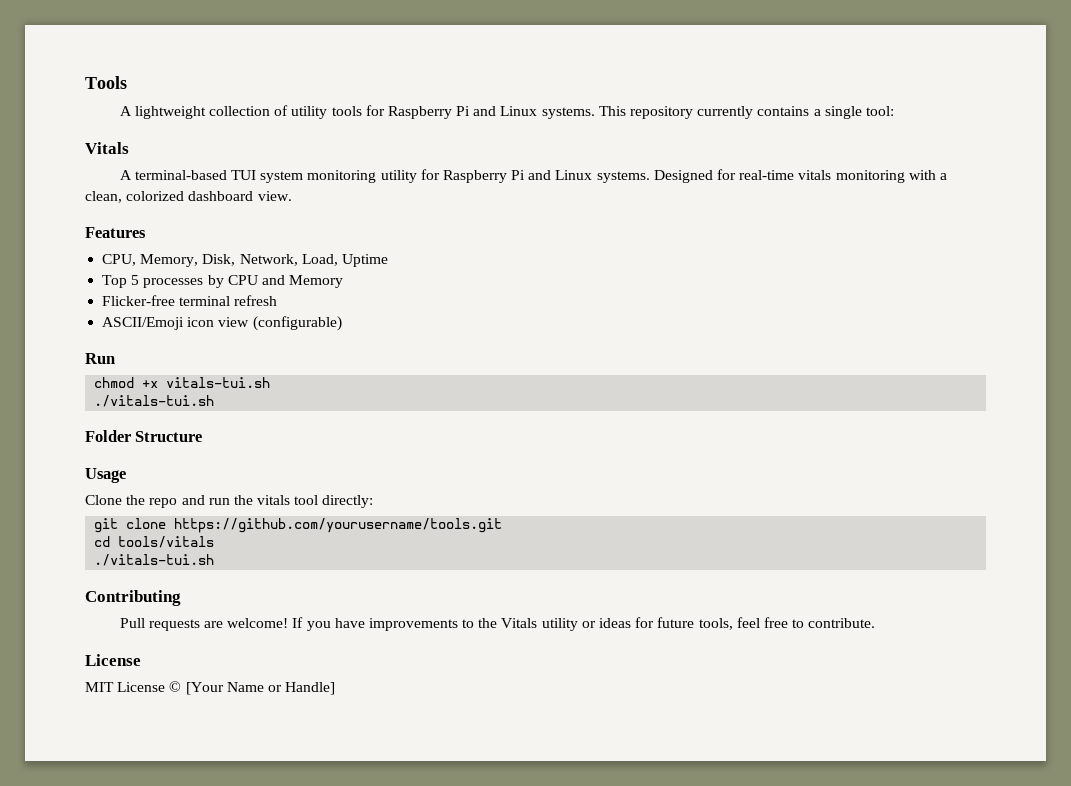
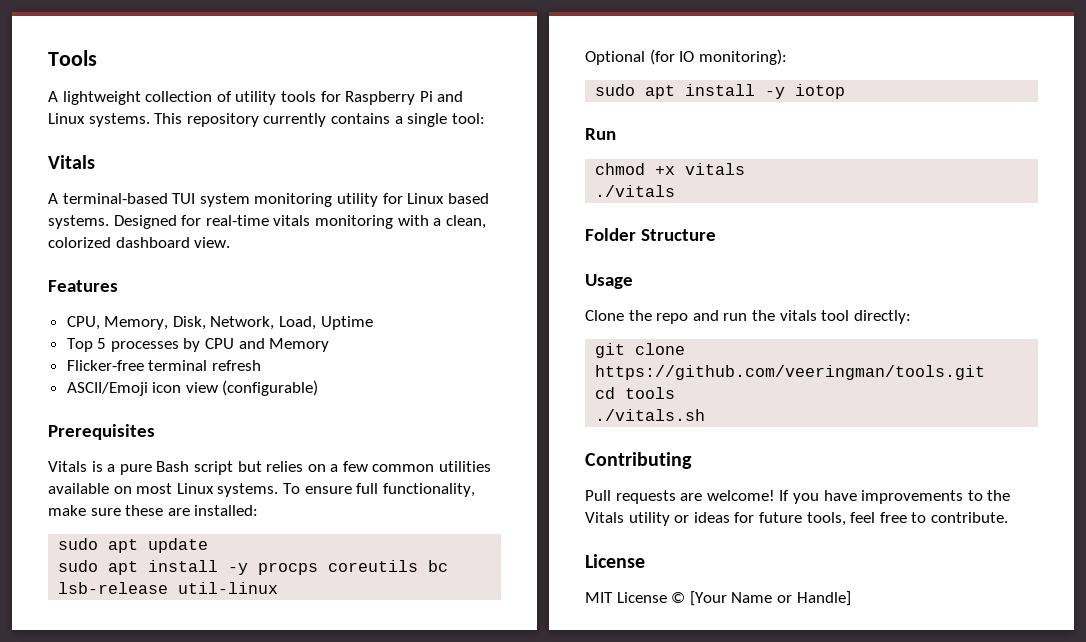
- A terminal-based TUI system monitoring utility for Raspberry Pi and Linux systems.
+ A terminal-based TUI system monitoring utility for Linux based systems.
+ Prerequisites
+ Vitals is a pure Bash script but relies on a few common utilities available on most Linux systems. To ensure full functionality, make sure these are installed:
+ sudo apt update
+ sudo apt install -y procps coreutils bc lsb-release util-linux
+ Optional (for IO monitoring):
+ sudo apt install -y iotop
- chmod +x vitals-tui.sh
- ./vitals-tui.sh
+ chmod +x vitals
+ ./vitals
- git clone https://github.com/yourusername/tools.git
+ git clone https://github.com/veeringman/tools.git
- cd tools/vitals
- ./vitals-tui.sh
+ cd tools
+ ./vitals.sh

